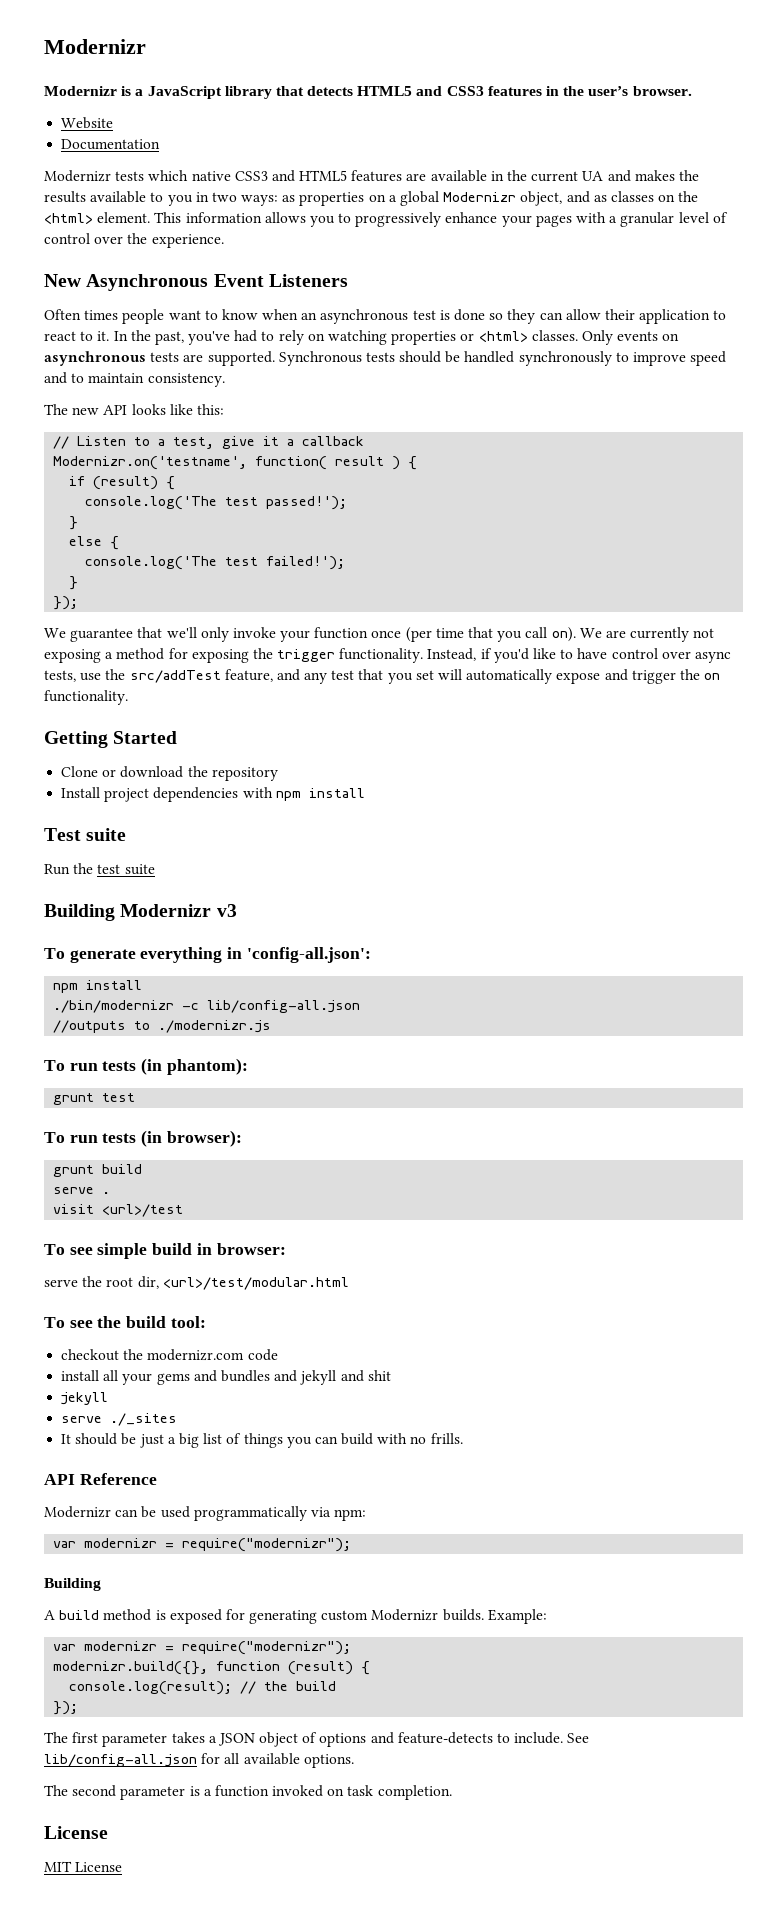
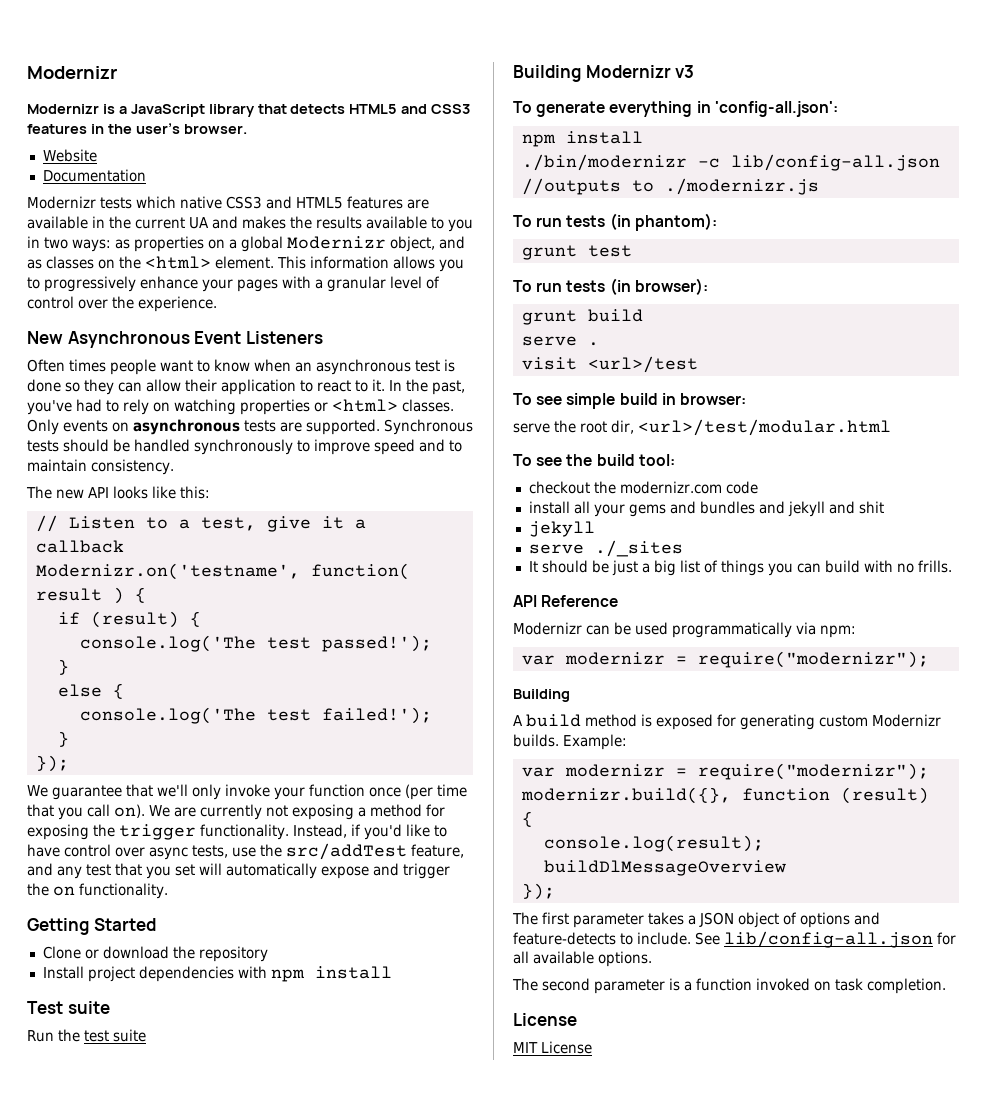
- console.log(result); // the build
+ console.log(result); buildDlMessageOverview

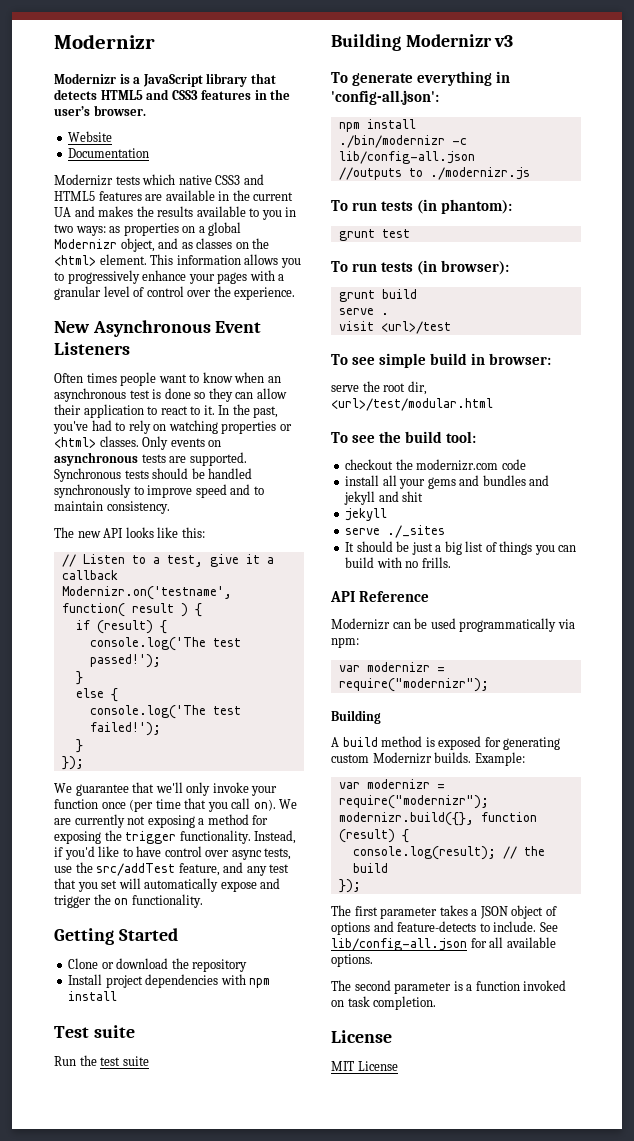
- console.log(result); buildDlMessageOverview
+ console.log(result); // the build

